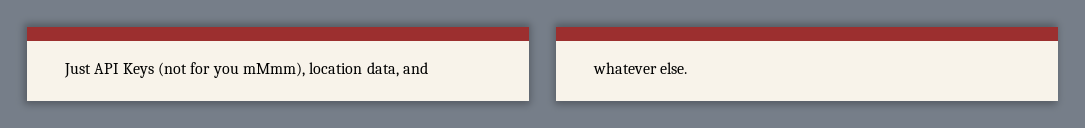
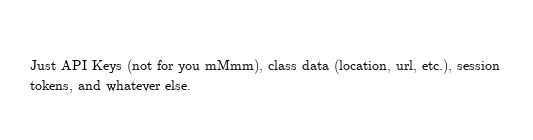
- Just API Keys (not for you mMmm), location data, and whatever else.
+ Just API Keys (not for you mMmm), class data (location, url, etc.), session tokens, and whatever else.

